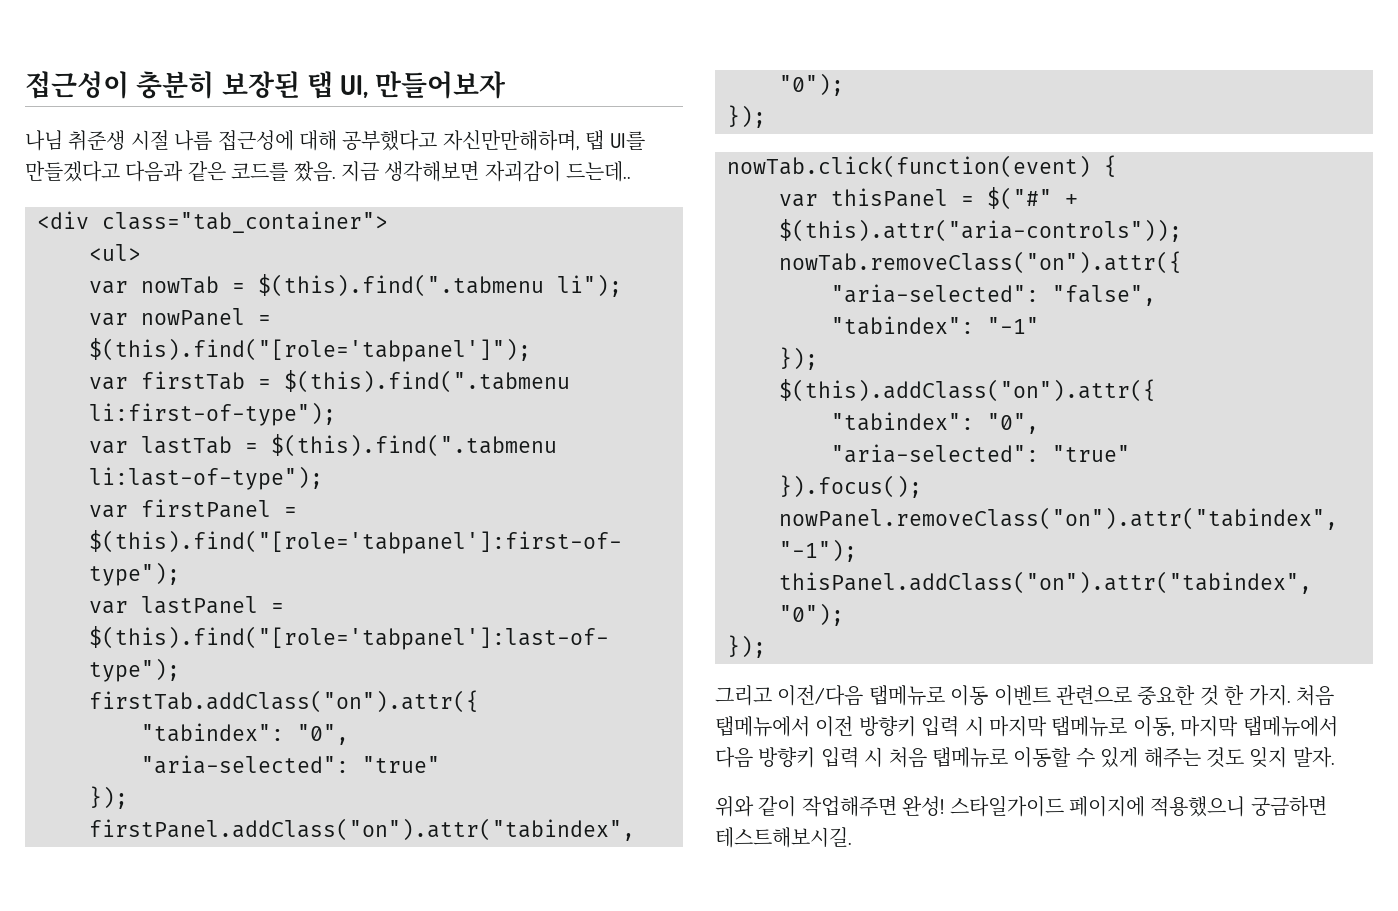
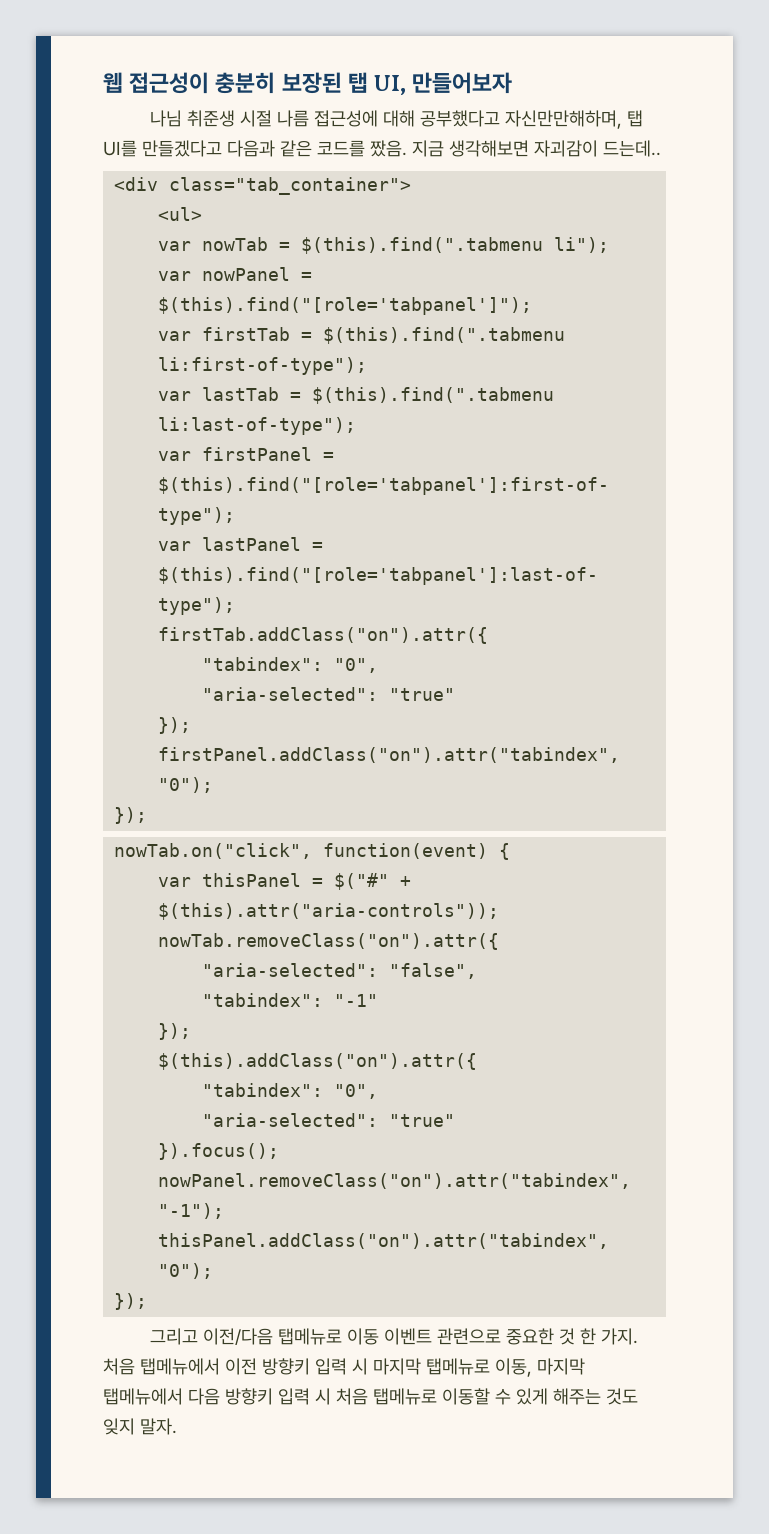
- 접근성이 충분히 보장된 탭 UI, 만들어보자
+ 웹 접근성이 충분히 보장된 탭 UI, 만들어보자
- nowTab.click(function(event) {
+ nowTab.on("click", function(event) {
- 위와 같이 작업해주면 완성! 스타일가이드 페이지에 적용했으니 궁금하면 테스트해보시길.

